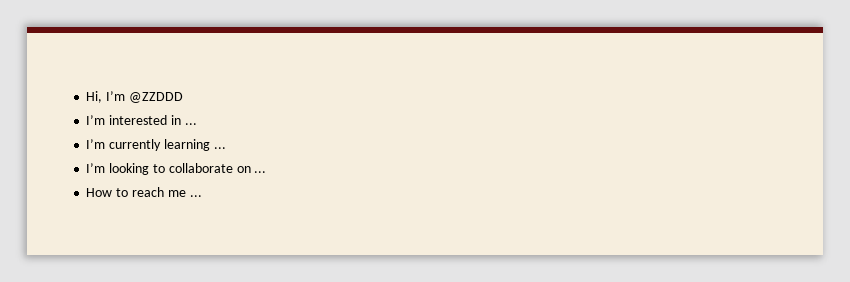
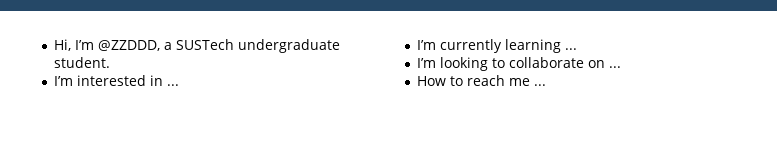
- Hi, I’m @ZZDDD
+ Hi, I’m @ZZDDD, a SUSTech undergraduate student.

